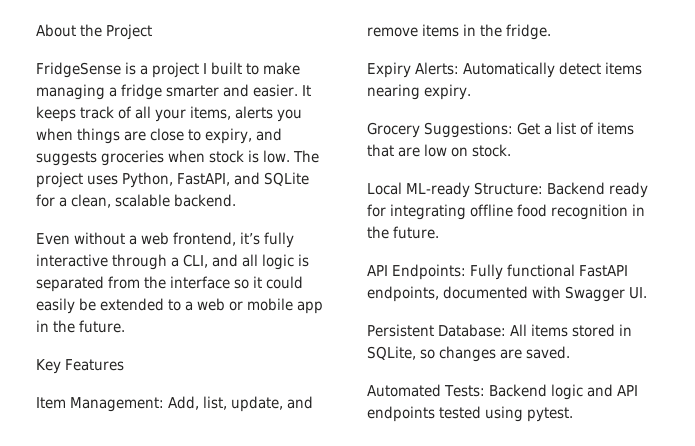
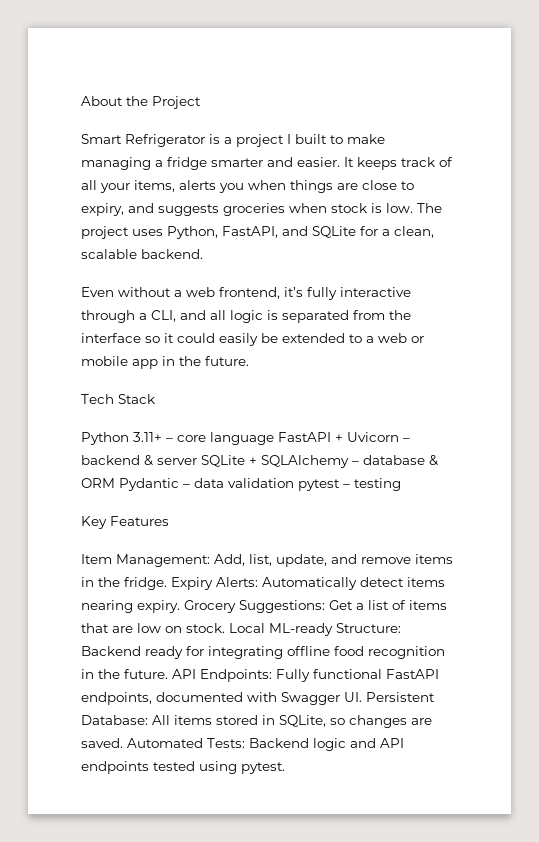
- FridgeSense is a project I built to make managing a fridge smarter and easier.
+ Smart Refrigerator is a project I built to make managing a fridge smarter and easier.
+ Tech Stack
+ Python 3.11+ – core language FastAPI + Uvicorn – backend & server SQLite + SQLAlchemy – database & ORM Pydantic – data validation pytest – testing
- Add, list, update, and remove items in the fridge.
- Expiry Alerts:
+ Add, list, update, and remove items in the fridge. Expiry Alerts:
- Automatically detect items nearing expiry.
- Grocery Suggestions:
+ Automatically detect items nearing expiry. Grocery Suggestions:
- Get a list of items that are low on stock.
- Local ML-ready Structure:
+ Get a list of items that are low on stock. Local ML-ready Structure:
- Backend ready for integrating offline food recognition in the future.
- API Endpoints:
+ Backend ready for integrating offline food recognition in the future. API Endpoints:
- Fully functional FastAPI endpoints, documented with Swagger UI.
- Persistent Database:
+ Fully functional FastAPI endpoints, documented with Swagger UI. Persistent Database:
- All items stored in SQLite, so changes are saved.
- Automated Tests:
+ All items stored in SQLite, so changes are saved. Automated Tests:

